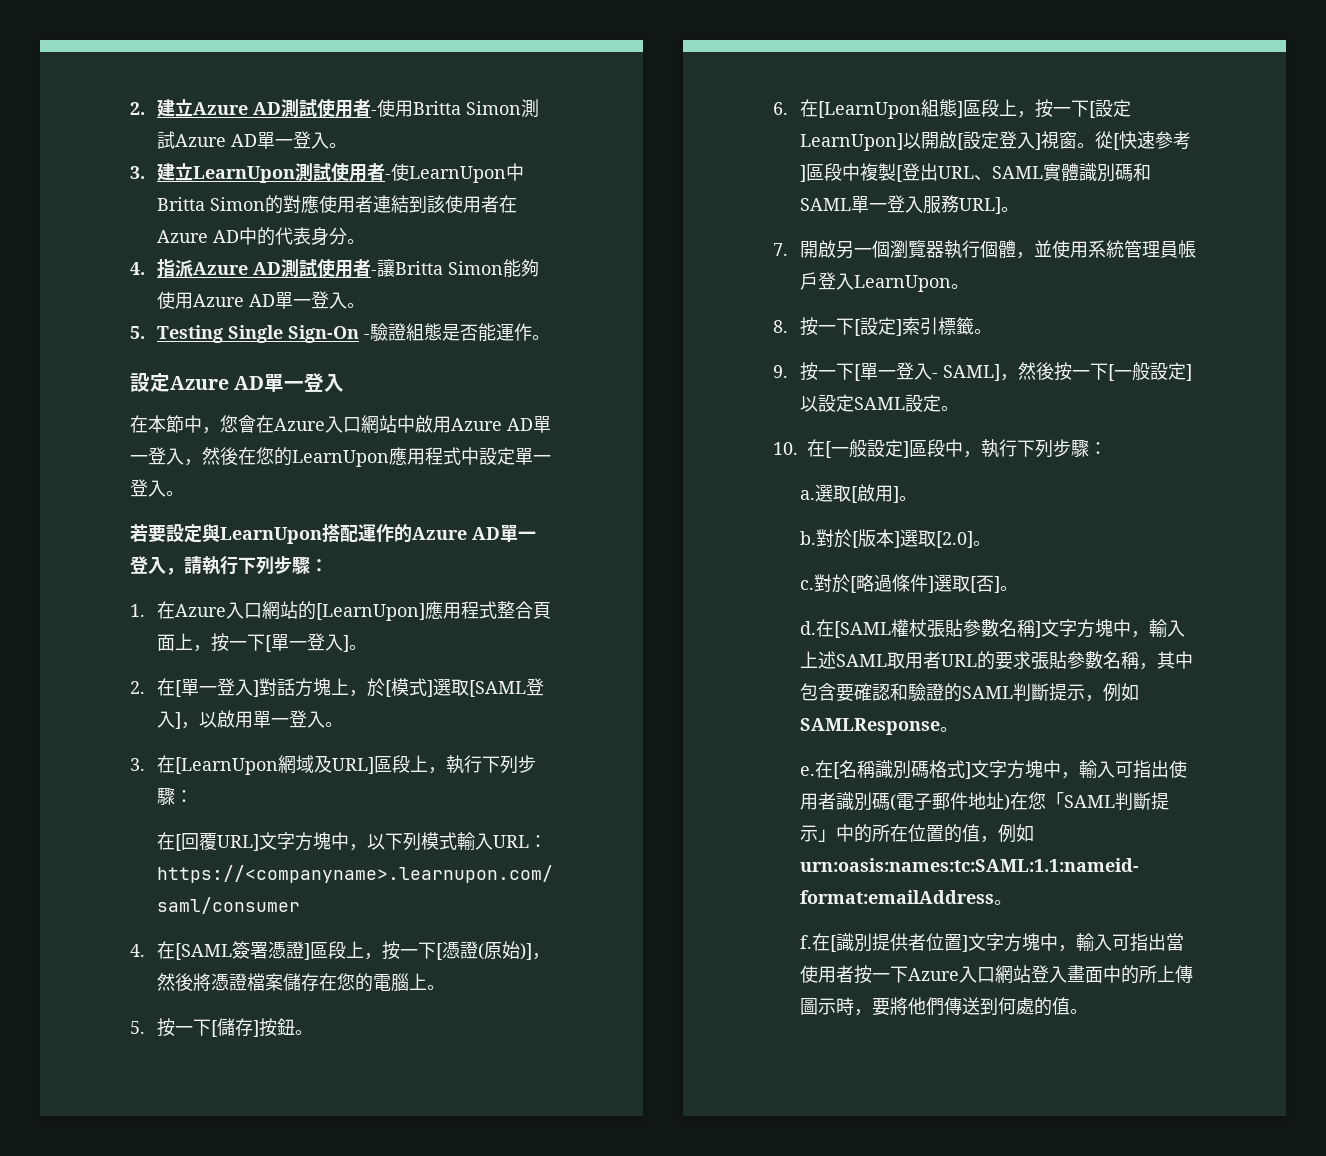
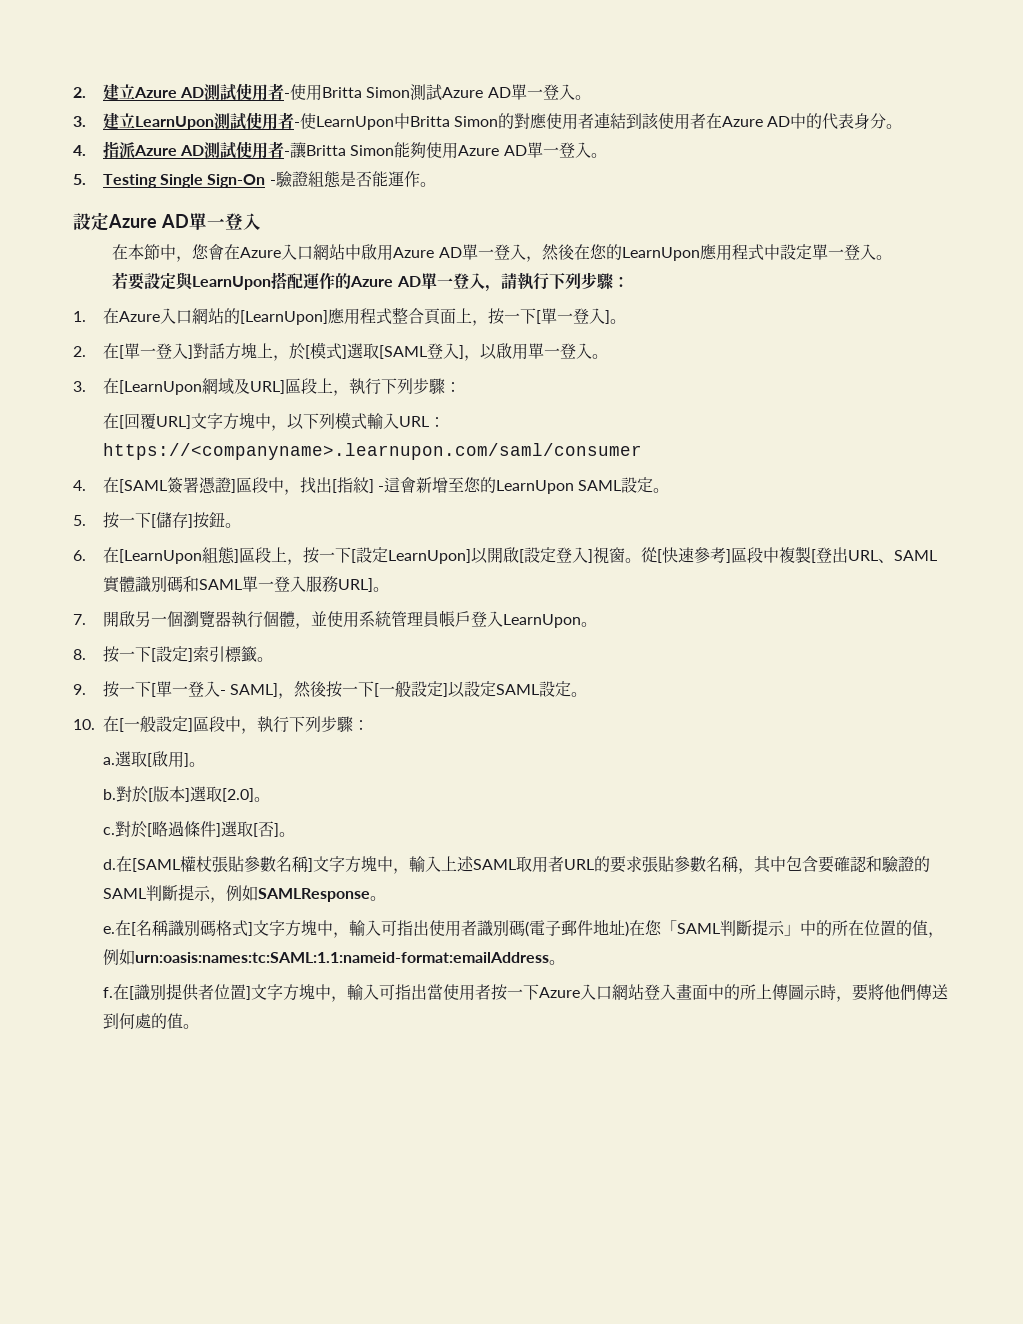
- 4.在[SAML簽署憑證]區段上，按一下[憑證(原始)]，然後將憑證檔案儲存在您的電腦上。
+ 4.在[SAML簽署憑證]區段中，找出[指紋] -這會新增至您的LearnUpon SAML設定。

